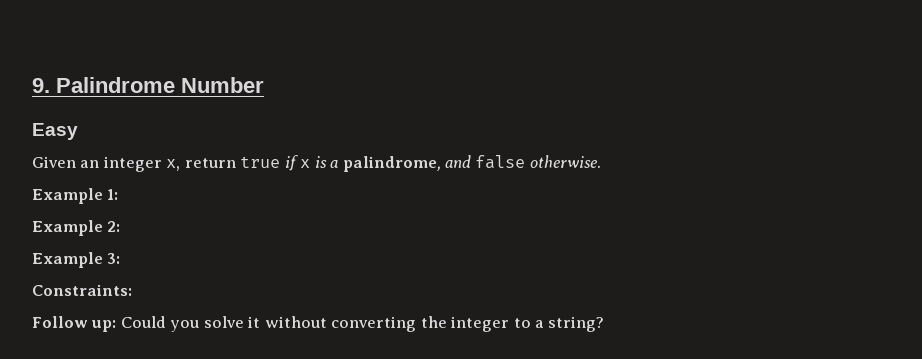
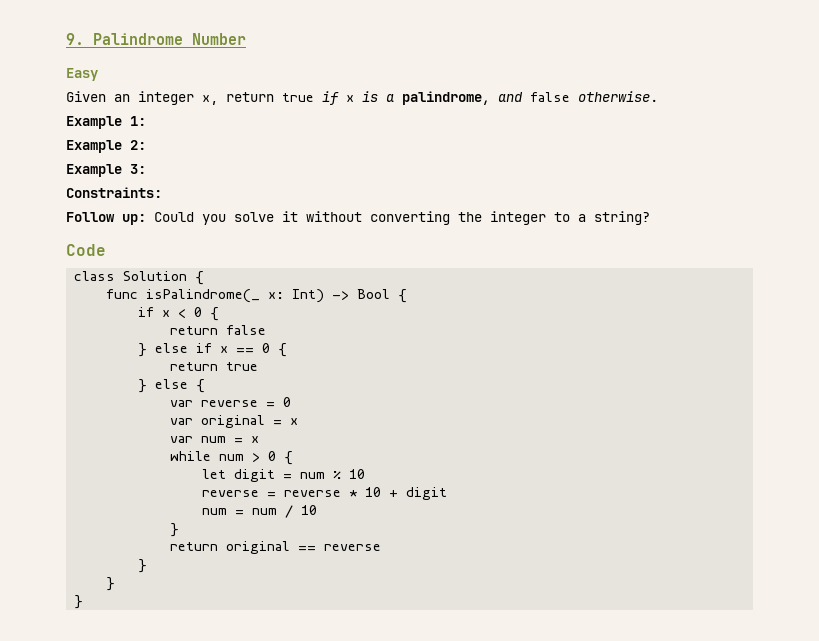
+ Code
+ class Solution {
+ func isPalindrome(_ x: Int) -> Bool {
+ if x < 0 {
+ return false
+ } else if x == 0 {
+ return true
+ } else {
+ var reverse = 0
+ var original = x
+ var num = x
+ while num > 0 {
+ let digit = num % 10
+ reverse = reverse * 10 + digit
+ num = num / 10
+ }
+ return original == reverse
+ }
+ }
+ }

